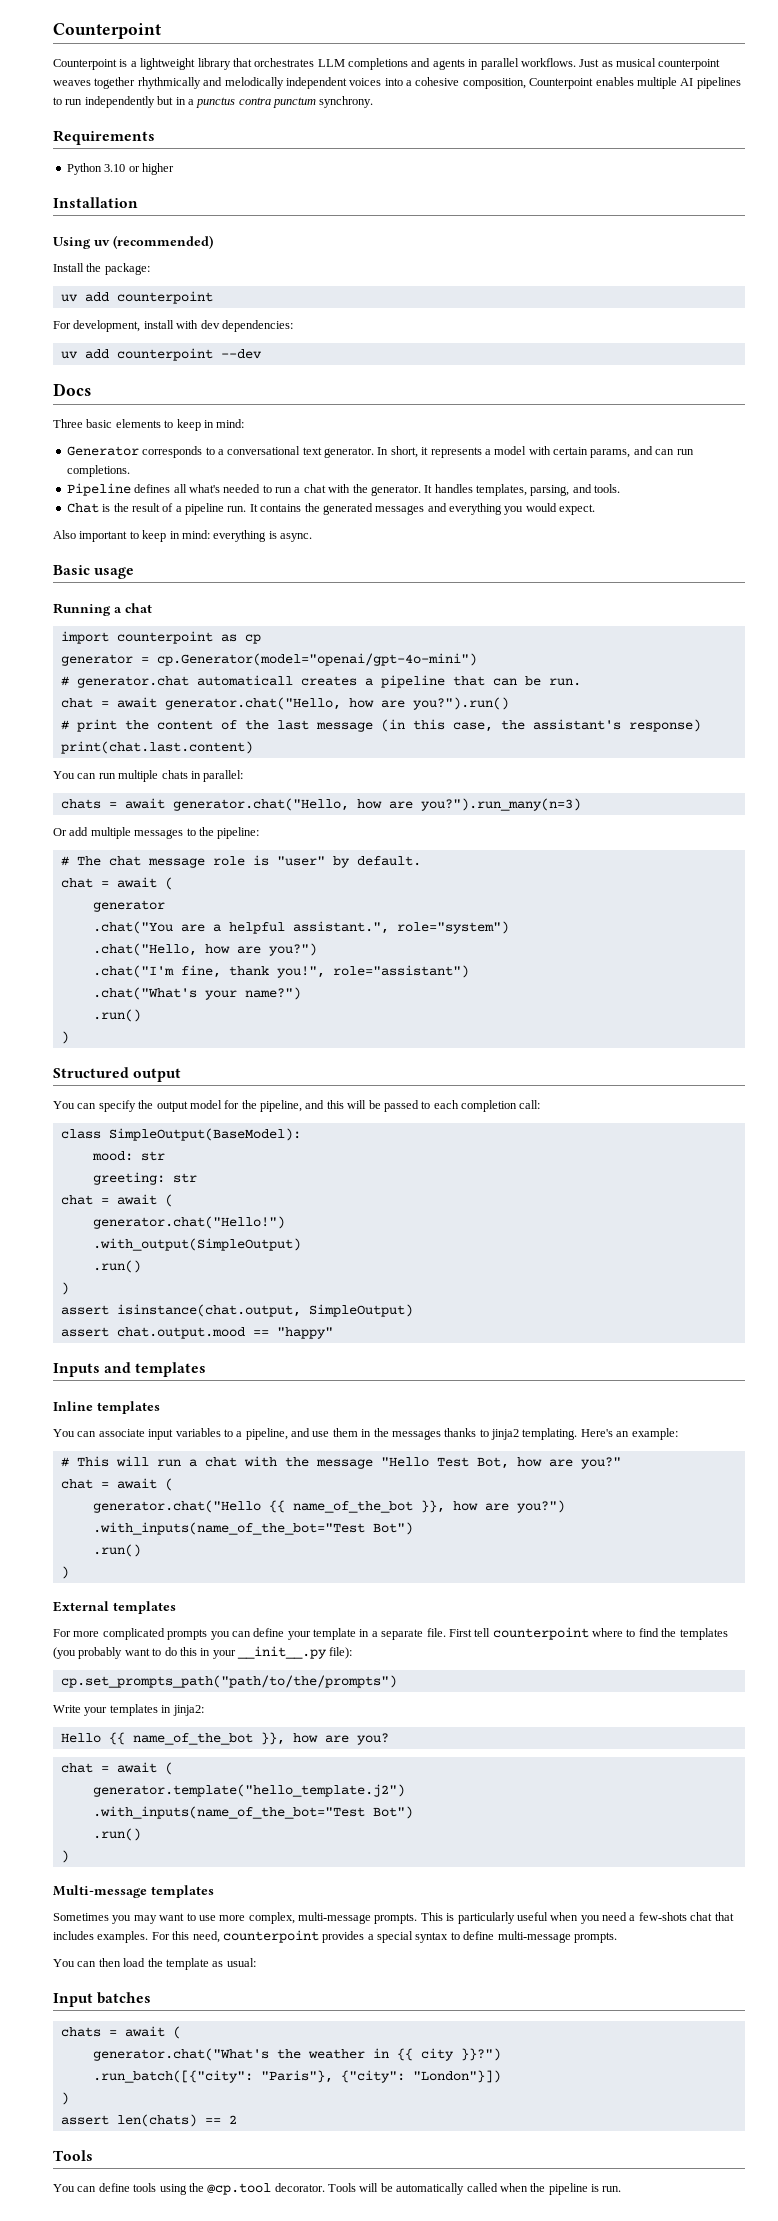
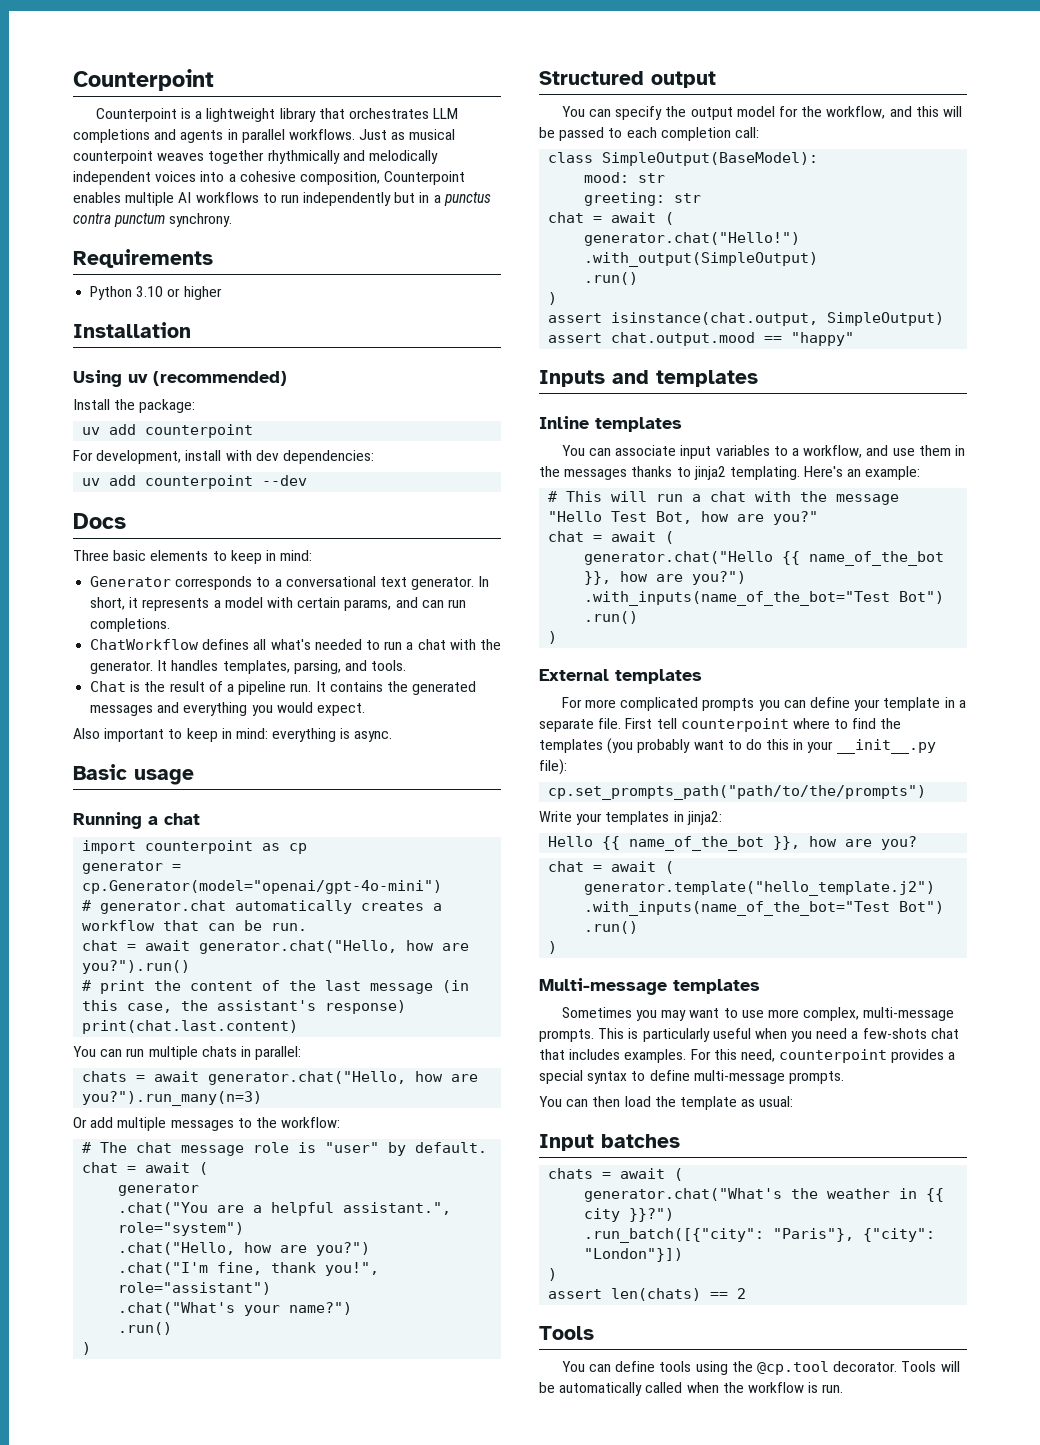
- Just as musical counterpoint weaves together rhythmically and melodically independent voices into a cohesive composition, Counterpoint enables multiple AI pipelines to run independently but in a punctus contra punctum synchrony.
+ Just as musical counterpoint weaves together rhythmically and melodically independent voices into a cohesive composition, Counterpoint enables multiple AI workflows to run independently but in a punctus contra punctum synchrony.
- Pipeline defines all what's needed to run a chat with the generator.
+ ChatWorkflow defines all what's needed to run a chat with the generator.
- # generator.chat automaticall creates a pipeline that can be run.
+ # generator.chat automatically creates a workflow that can be run.
- Or add multiple messages to the pipeline:
+ Or add multiple messages to the workflow:
- You can specify the output model for the pipeline, and this will be passed to each completion call:
+ You can specify the output model for the workflow, and this will be passed to each completion call:
- You can associate input variables to a pipeline, and use them in the messages thanks to jinja2 templating.
+ You can associate input variables to a workflow, and use them in the messages thanks to jinja2 templating.
- Tools will be automatically called when the pipeline is run.
+ Tools will be automatically called when the workflow is run.

